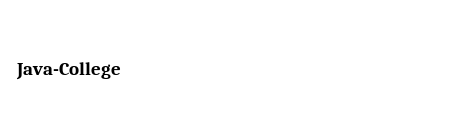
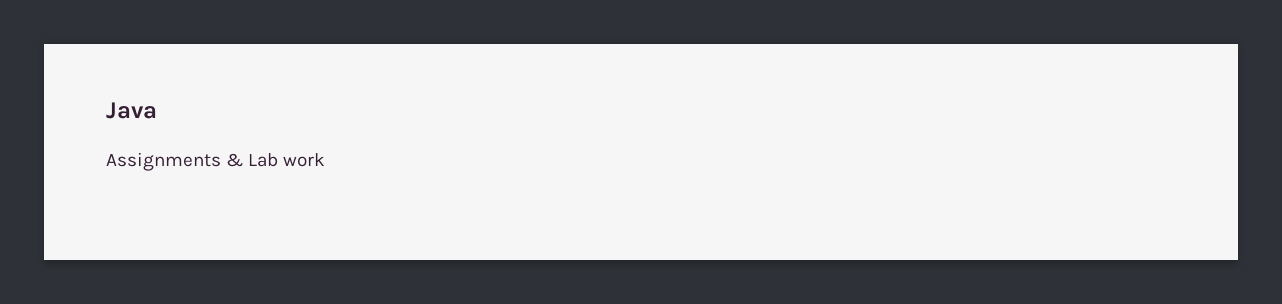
- Java-College
+ Java
+ Assignments & Lab work

